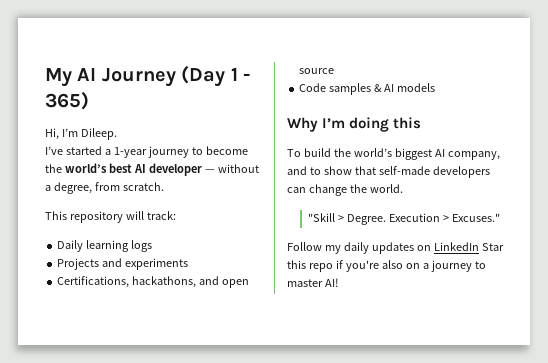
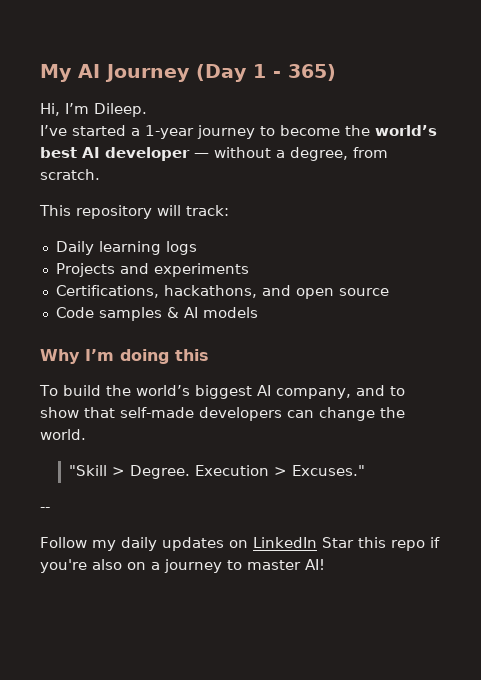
+ --

